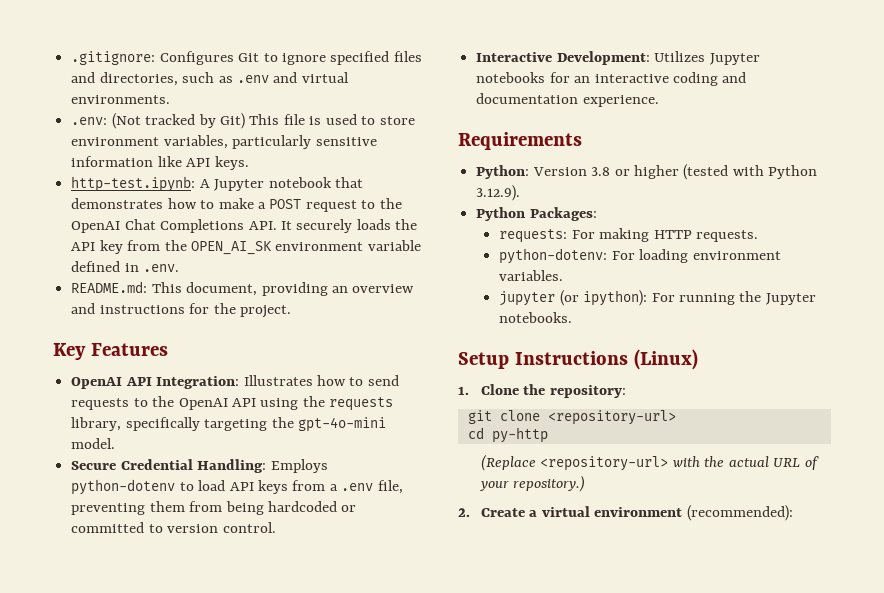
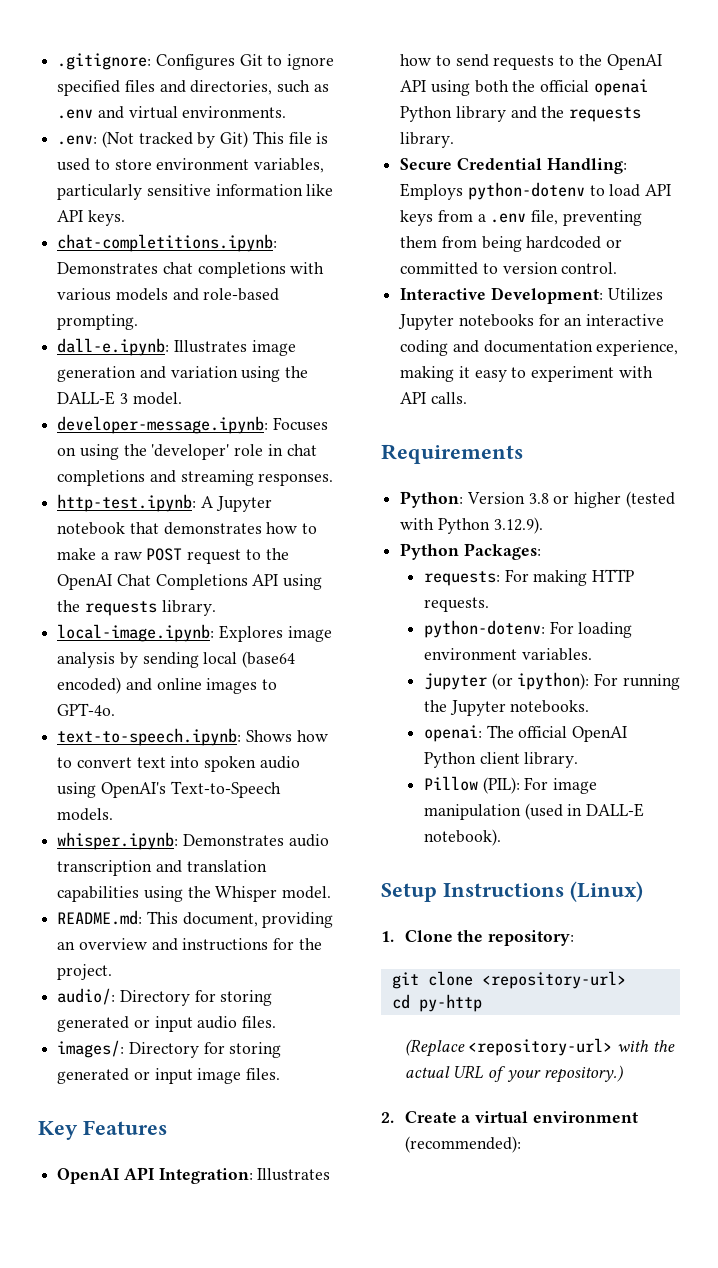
+ chat-completitions.ipynb: Demonstrates chat completions with various models and role-based prompting.
+ dall-e.ipynb: Illustrates image generation and variation using the DALL-E 3 model.
+ developer-message.ipynb: Focuses on using the 'developer' role in chat completions and streaming responses.
- http-test.ipynb: A Jupyter notebook that demonstrates how to make a POST request to the OpenAI Chat Completions API. It securely loads the API key from the OPEN_AI_SK environment variable defined in .env.
+ http-test.ipynb: A Jupyter notebook that demonstrates how to make a raw POST request to the OpenAI Chat Completions API using the requests library.
+ local-image.ipynb: Explores image analysis by sending local (base64 encoded) and online images to GPT-4o.
+ text-to-speech.ipynb: Shows how to convert text into spoken audio using OpenAI's Text-to-Speech models.
+ whisper.ipynb: Demonstrates audio transcription and translation capabilities using the Whisper model.
+ audio/: Directory for storing generated or input audio files.
+ images/: Directory for storing generated or input image files.
- OpenAI API Integration: Illustrates how to send requests to the OpenAI API using the requests library, specifically targeting the gpt-4o-mini model.
+ OpenAI API Integration: Illustrates how to send requests to the OpenAI API using both the official openai Python library and the requests library.
- Interactive Development: Utilizes Jupyter notebooks for an interactive coding and documentation experience.
+ Interactive Development: Utilizes Jupyter notebooks for an interactive coding and documentation experience, making it easy to experiment with API calls.
+ openai: The official OpenAI Python client library.
+ Pillow (PIL): For image manipulation (used in DALL-E notebook).

